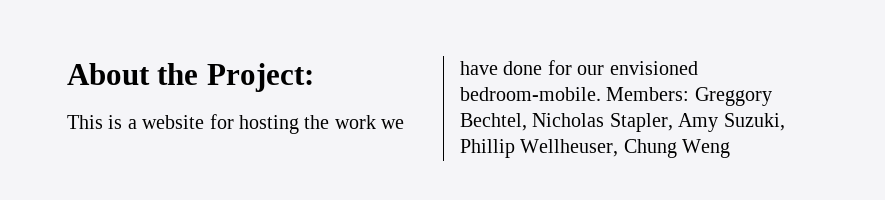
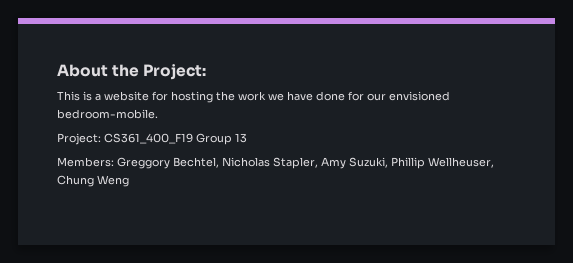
- This is a website for hosting the work we have done for our envisioned bedroom-mobile. Members: Greggory Bechtel, Nicholas Stapler, Amy Suzuki, Phillip Wellheuser, Chung Weng
+ This is a website for hosting the work we have done for our envisioned bedroom-mobile.
+ Project: CS361_400_F19 Group 13
+ Members: Greggory Bechtel, Nicholas Stapler, Amy Suzuki, Phillip Wellheuser, Chung Weng

